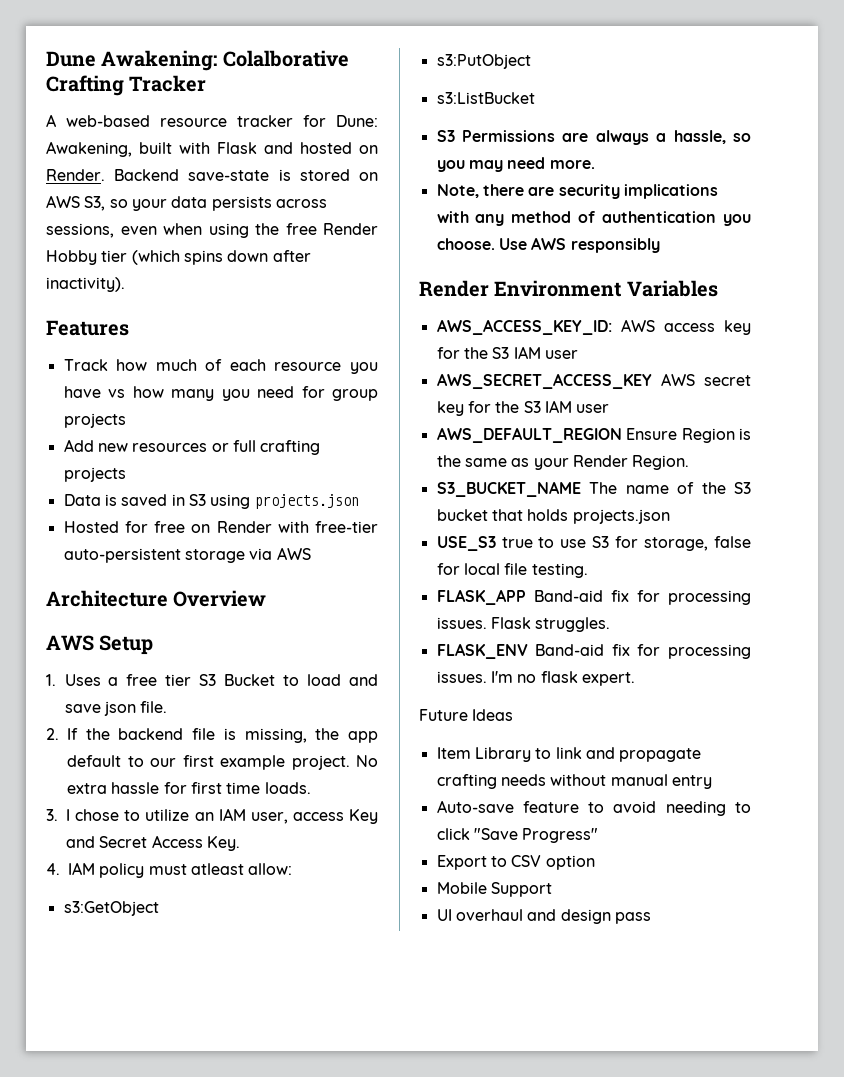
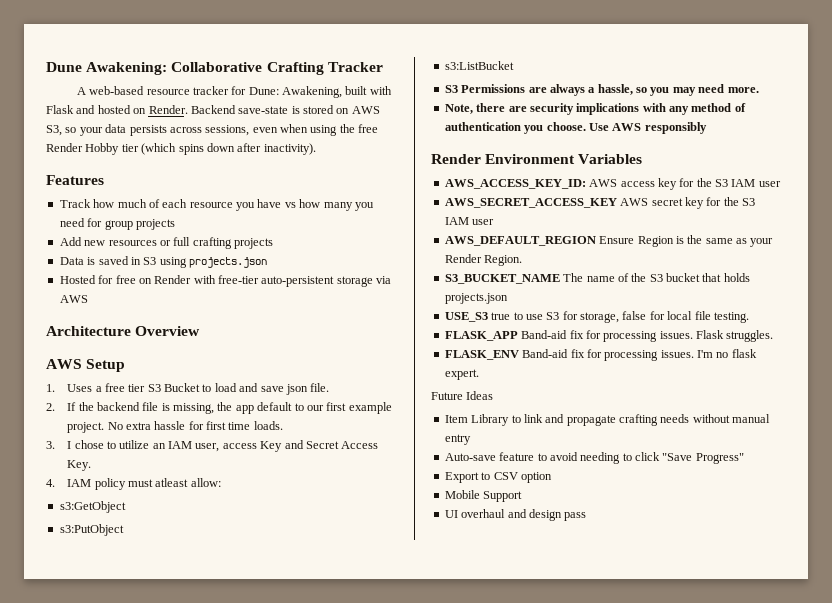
- Dune Awakening: Colalborative Crafting Tracker
+ Dune Awakening: Collaborative Crafting Tracker

